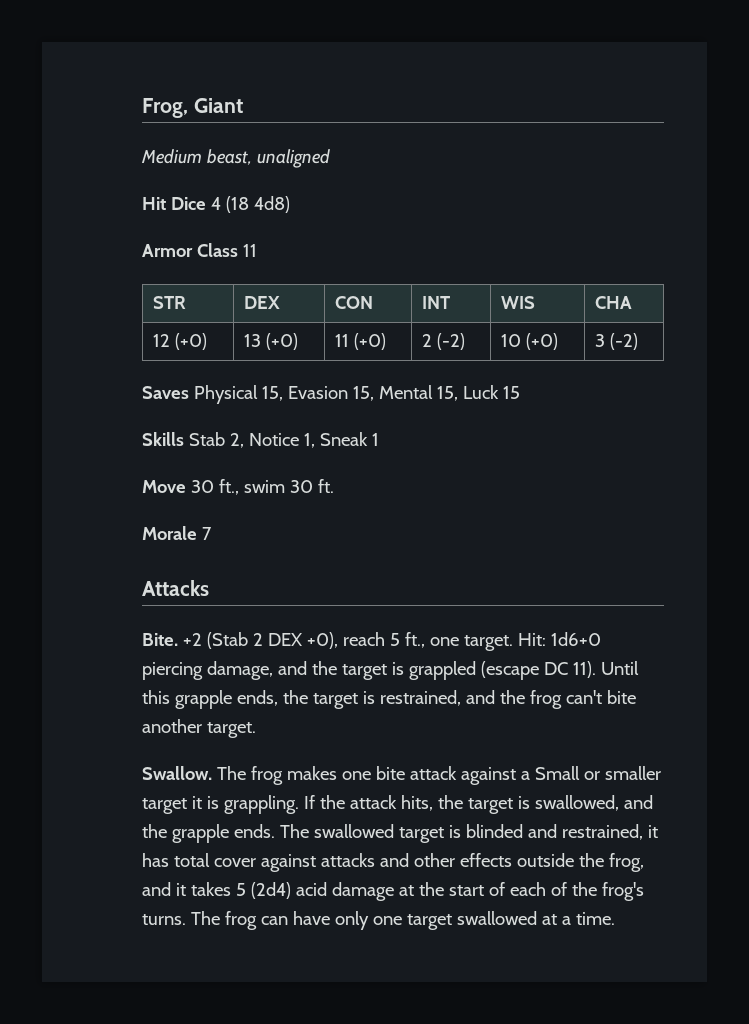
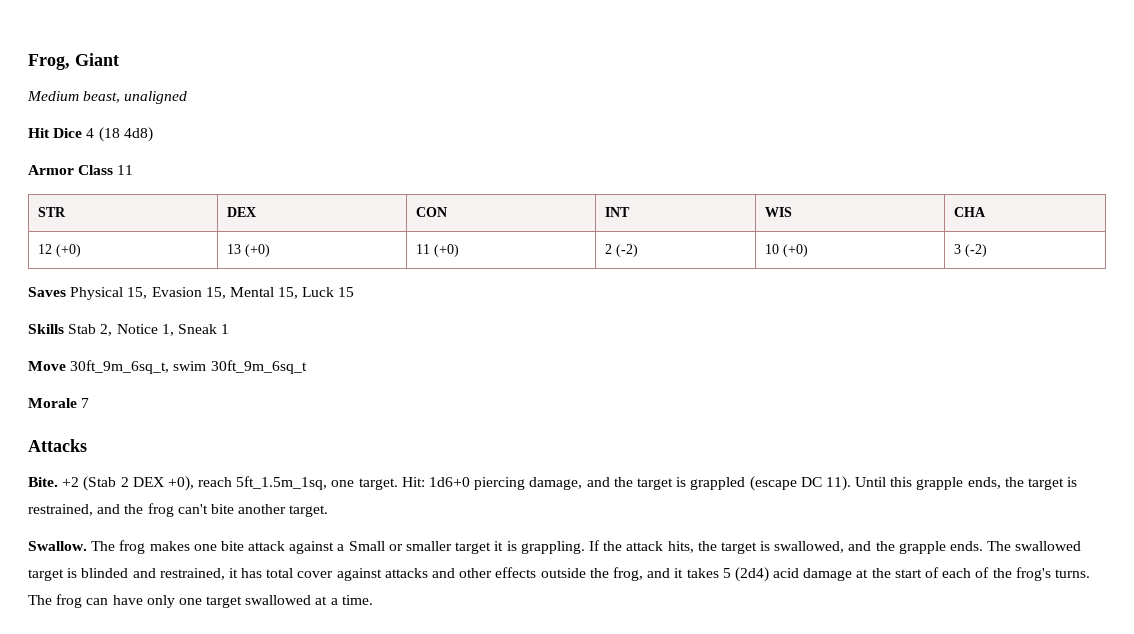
- Move 30 ft., swim 30 ft.
+ Move 30ft_9m_6sq_t, swim 30ft_9m_6sq_t
- +2 (Stab 2 DEX +0), reach 5 ft., one target.
+ +2 (Stab 2 DEX +0), reach 5ft_1.5m_1sq, one target.

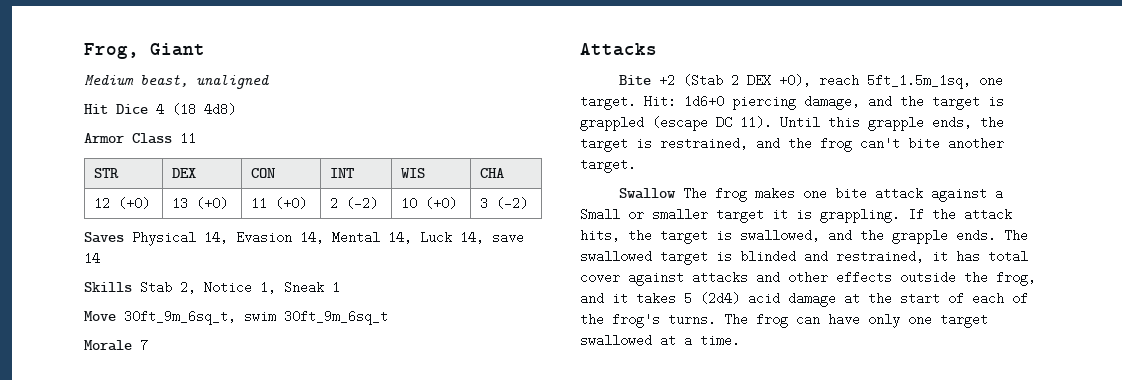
- Saves Physical 15, Evasion 15, Mental 15, Luck 15
+ Saves Physical 14, Evasion 14, Mental 14, Luck 14, save 14
- Bite. +2 (Stab 2 DEX +0), reach 5ft_1.5m_1sq, one target.
+ Bite +2 (Stab 2 DEX +0), reach 5ft_1.5m_1sq, one target.
- Swallow. The frog makes one bite attack against a Small or smaller target it is grappling.
+ Swallow The frog makes one bite attack against a Small or smaller target it is grappling.

